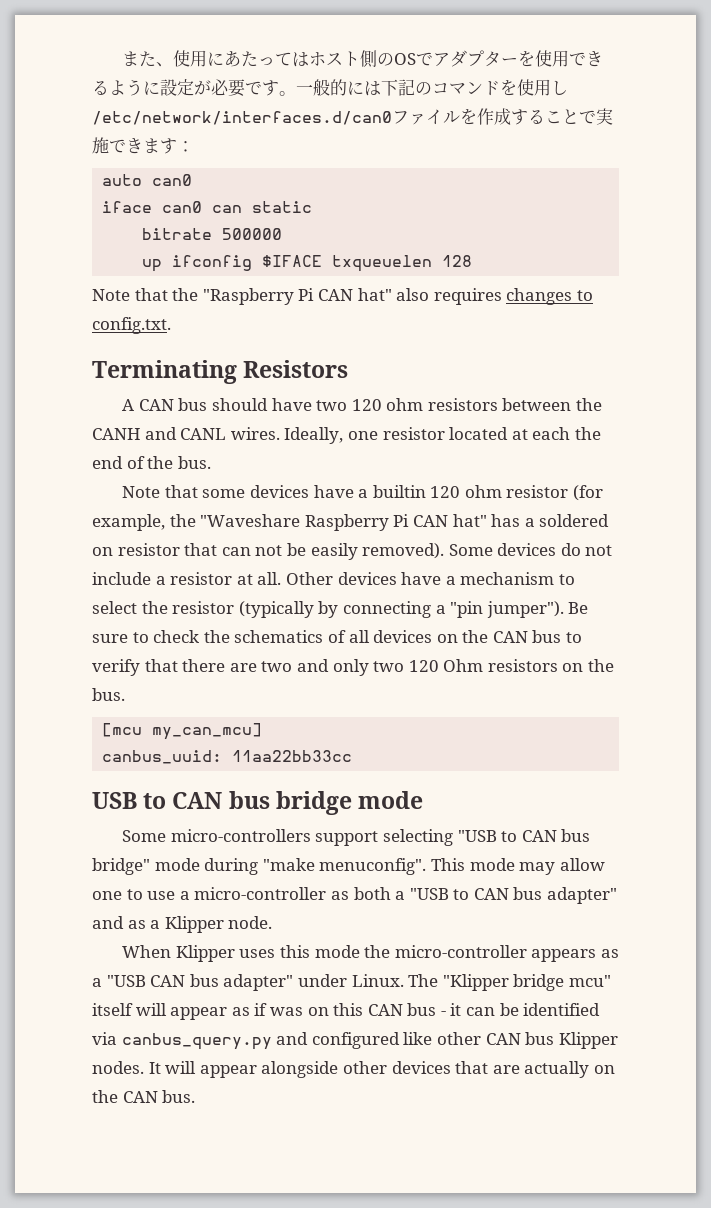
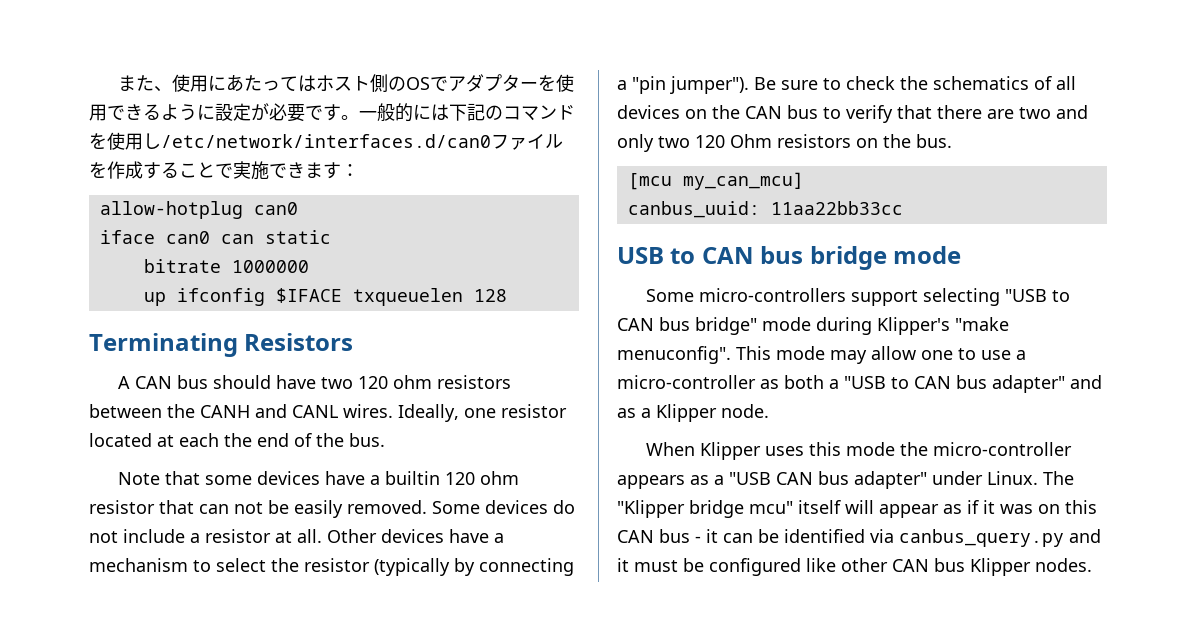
- auto can0
+ allow-hotplug can0
- bitrate 500000
+ bitrate 1000000
- Note that the "Raspberry Pi CAN hat" also requires changes to config.txt.
- Note that some devices have a builtin 120 ohm resistor (for example, the "Waveshare Raspberry Pi CAN hat" has a soldered on resistor that can not be easily removed).
+ Note that some devices have a builtin 120 ohm resistor that can not be easily removed.
- Some micro-controllers support selecting "USB to CAN bus bridge" mode during "make menuconfig".
+ Some micro-controllers support selecting "USB to CAN bus bridge" mode during Klipper's "make menuconfig".
- The "Klipper bridge mcu" itself will appear as if was on this CAN bus - it can be identified via canbus_query.py and configured like other CAN bus Klipper nodes. It will appear alongside other devices that are actually on the CAN bus.
+ The "Klipper bridge mcu" itself will appear as if it was on this CAN bus - it can be identified via canbus_query.py and it must be configured like other CAN bus Klipper nodes.

